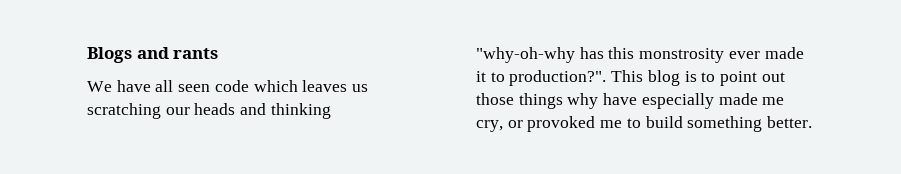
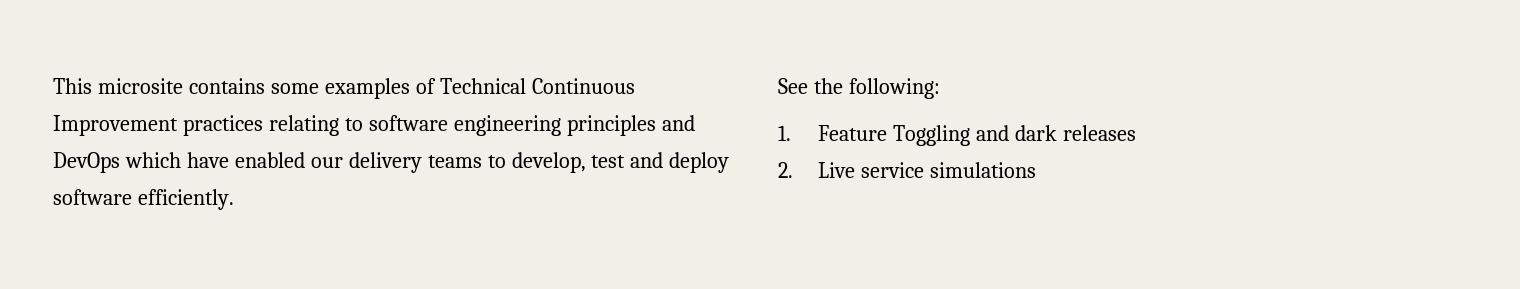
- Blogs and rants
- We have all seen code which leaves us scratching our heads and thinking "why-oh-why has this monstrosity ever made it to production?". This blog is to point out those things why have especially made me cry, or provoked me to build something better.
+ This microsite contains some examples of Technical Continuous Improvement practices relating to software engineering principles and DevOps which have enabled our delivery teams to develop, test and deploy software efficiently.
+ See the following:
+ 1. Feature Toggling and dark releases
+ 2. Live service simulations

